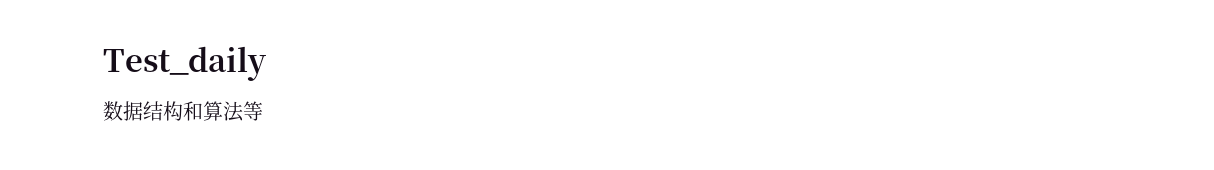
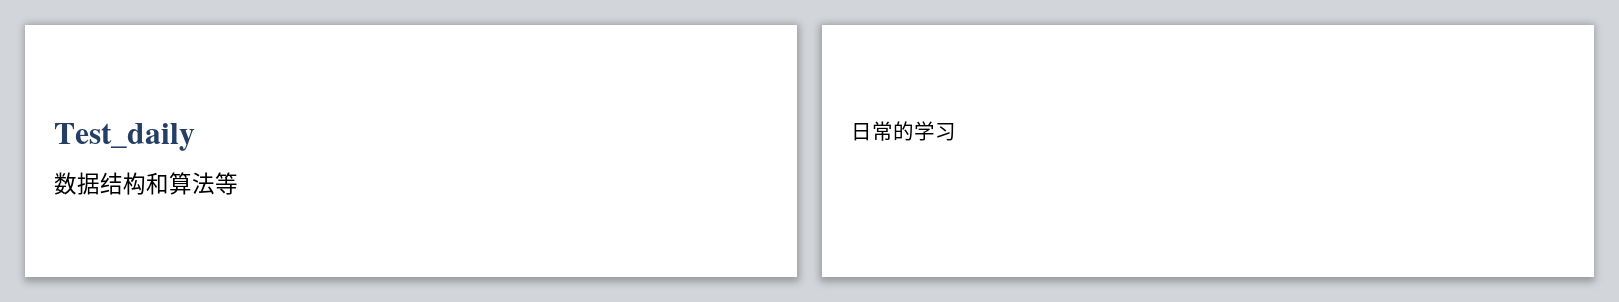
+ 日常的学习

